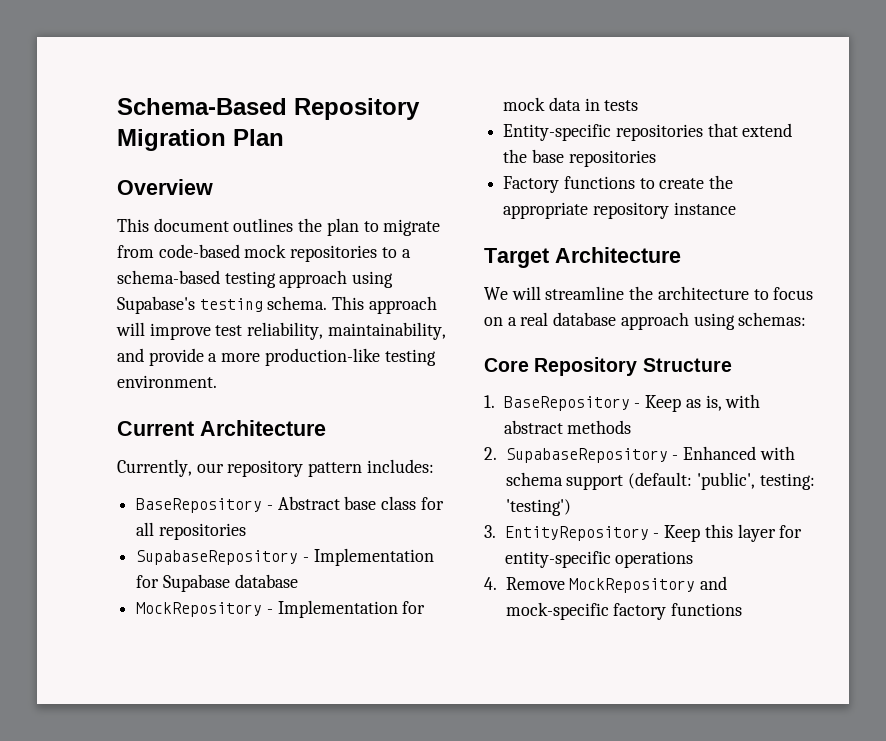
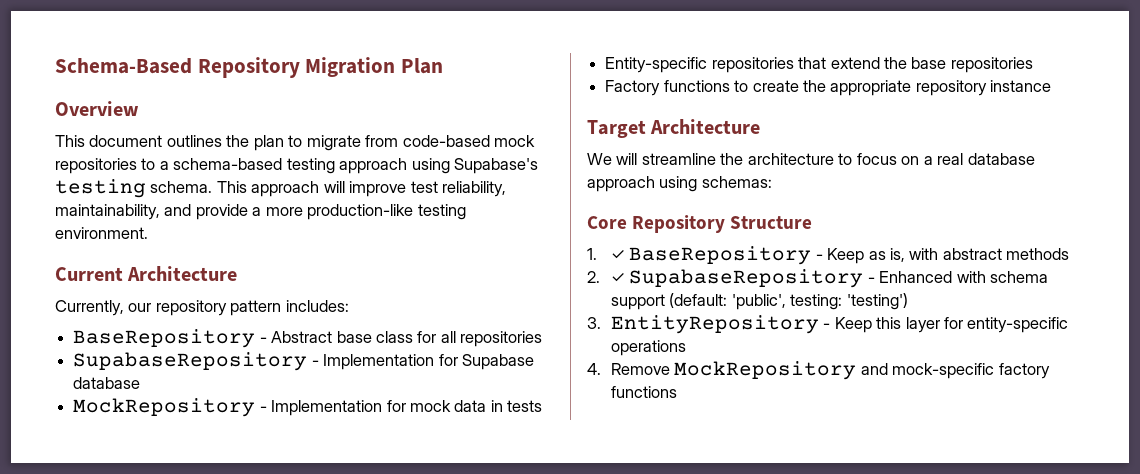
- 1. BaseRepository - Keep as is, with abstract methods
+ 1. ✓ BaseRepository - Keep as is, with abstract methods
- 2. SupabaseRepository - Enhanced with schema support (default: 'public', testing: 'testing')
+ 2. ✓ SupabaseRepository - Enhanced with schema support (default: 'public', testing: 'testing')

